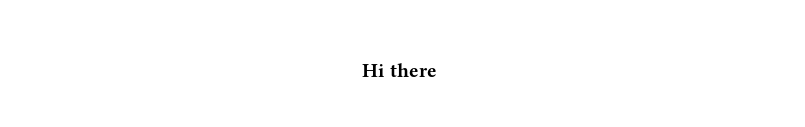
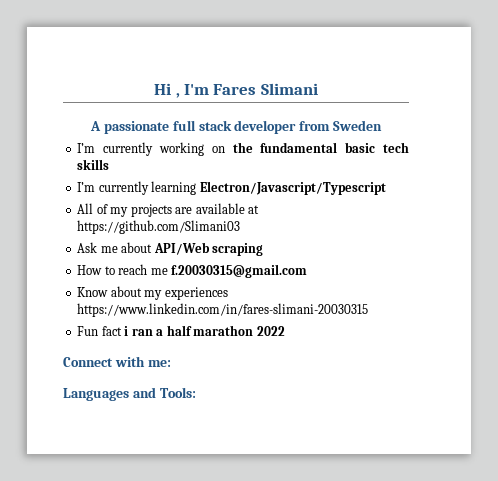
- Hi there
+ Hi , I'm Fares Slimani
+ A passionate full stack developer from Sweden
+ I’m currently working on the fundamental basic tech skills
+ I’m currently learning Electron/Javascript/Typescript
+ All of my projects are available at https://github.com/Slimani03
+ Ask me about API/Web scraping
+ How to reach me f.20030315@gmail.com
+ Know about my experiences https://www.linkedin.com/in/fares-slimani-20030315
+ Fun fact i ran a half marathon 2022
+ Connect with me:
+ Languages and Tools:

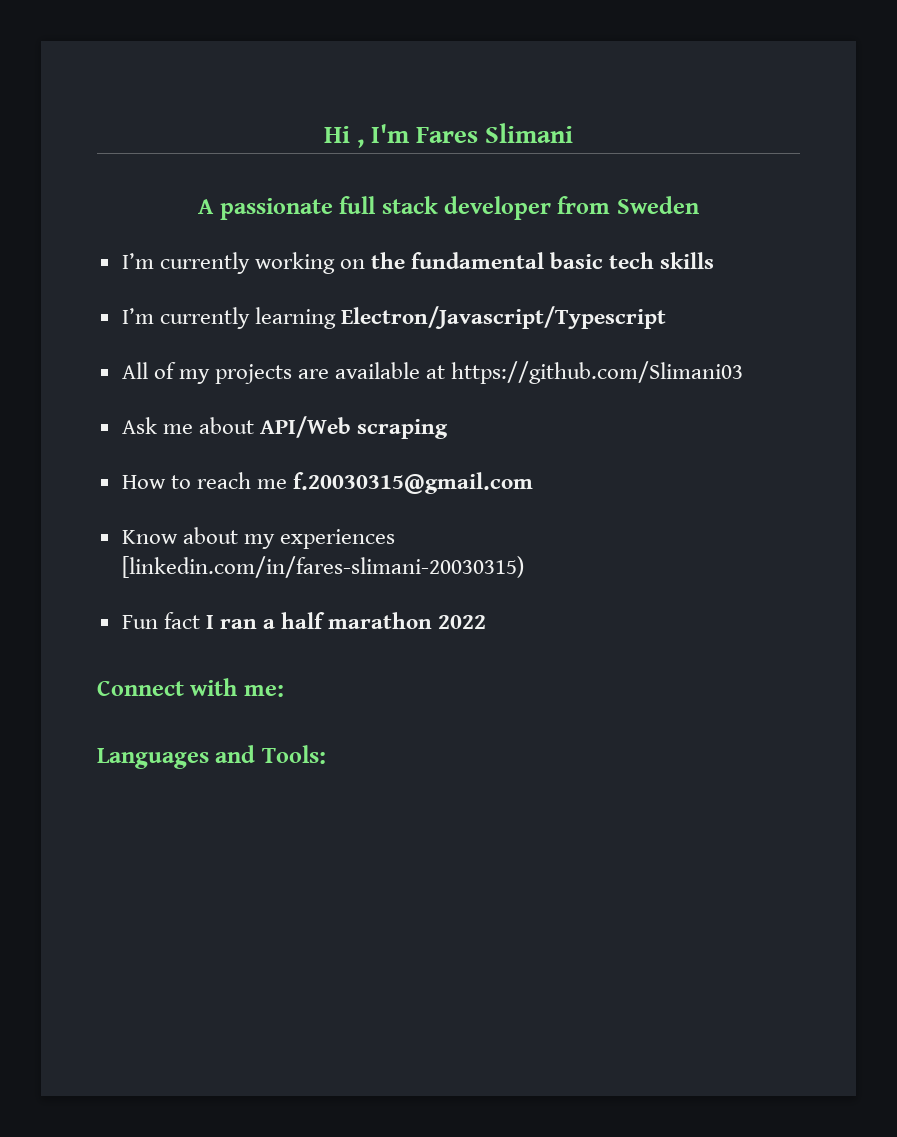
- Know about my experiences https://www.linkedin.com/in/fares-slimani-20030315
+ Know about my experiences [linkedin.com/in/fares-slimani-20030315)
- Fun fact i ran a half marathon 2022
+ Fun fact I ran a half marathon 2022

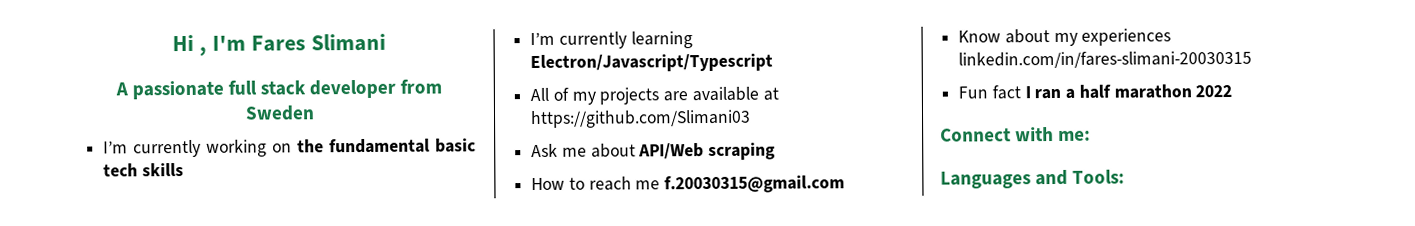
- Know about my experiences [linkedin.com/in/fares-slimani-20030315)
+ Know about my experiences linkedin.com/in/fares-slimani-20030315

